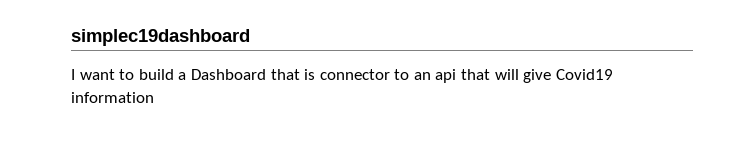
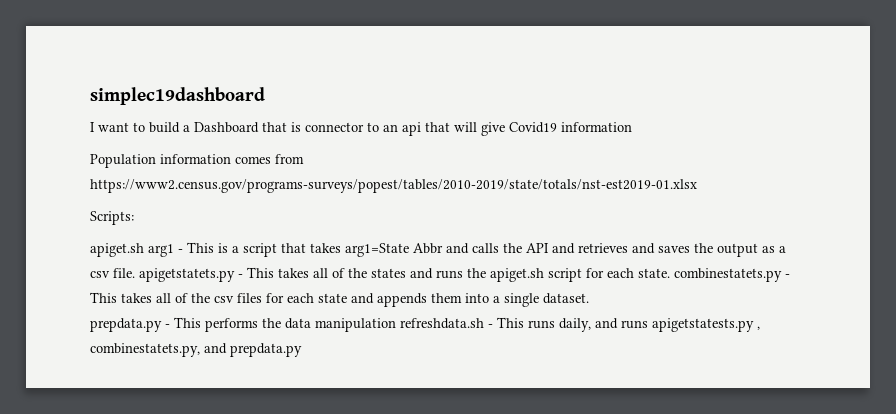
+ Population information comes from https://www2.census.gov/programs-surveys/popest/tables/2010-2019/state/totals/nst-est2019-01.xlsx
+ Scripts:
+ apiget.sh arg1 - This is a script that takes arg1=State Abbr and calls the API and retrieves and saves the output as a csv file. apigetstatets.py - This takes all of the states and runs the apiget.sh script for each state. combinestatets.py - This takes all of the csv files for each state and appends them into a single dataset.
+ prepdata.py - This performs the data manipulation refreshdata.sh - This runs daily, and runs apigetstatests.py , combinestatets.py, and prepdata.py

